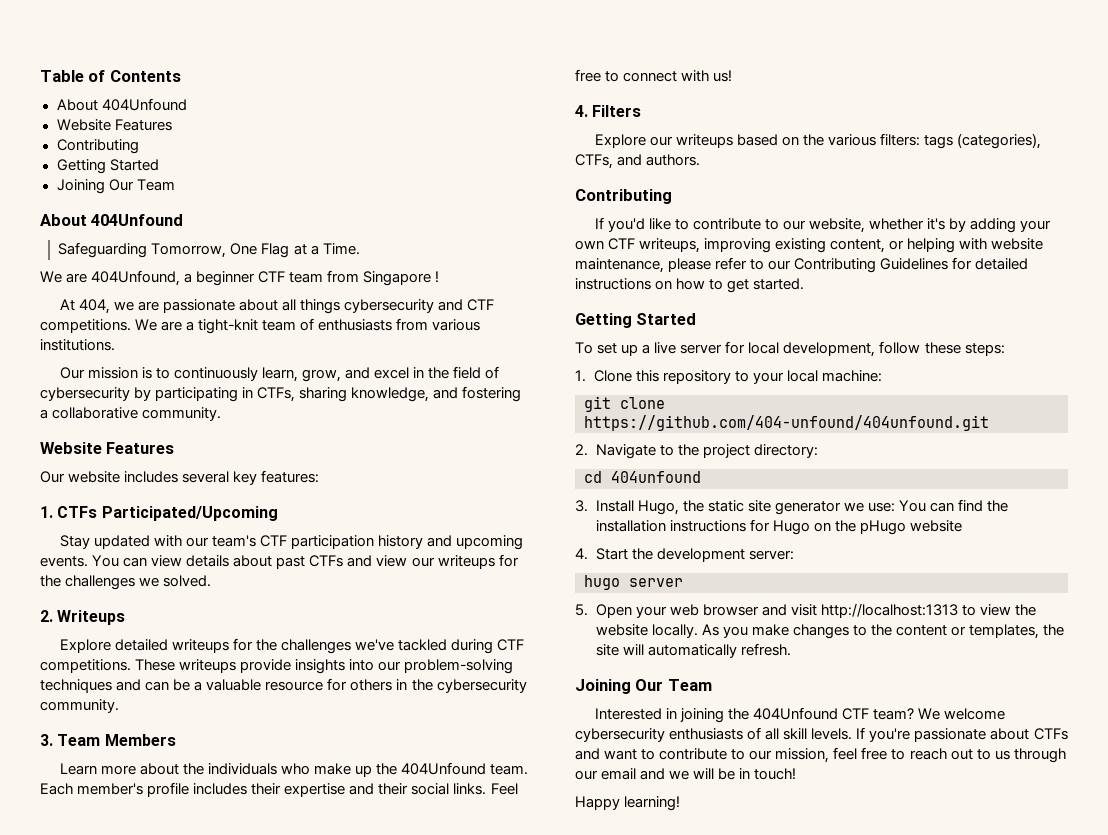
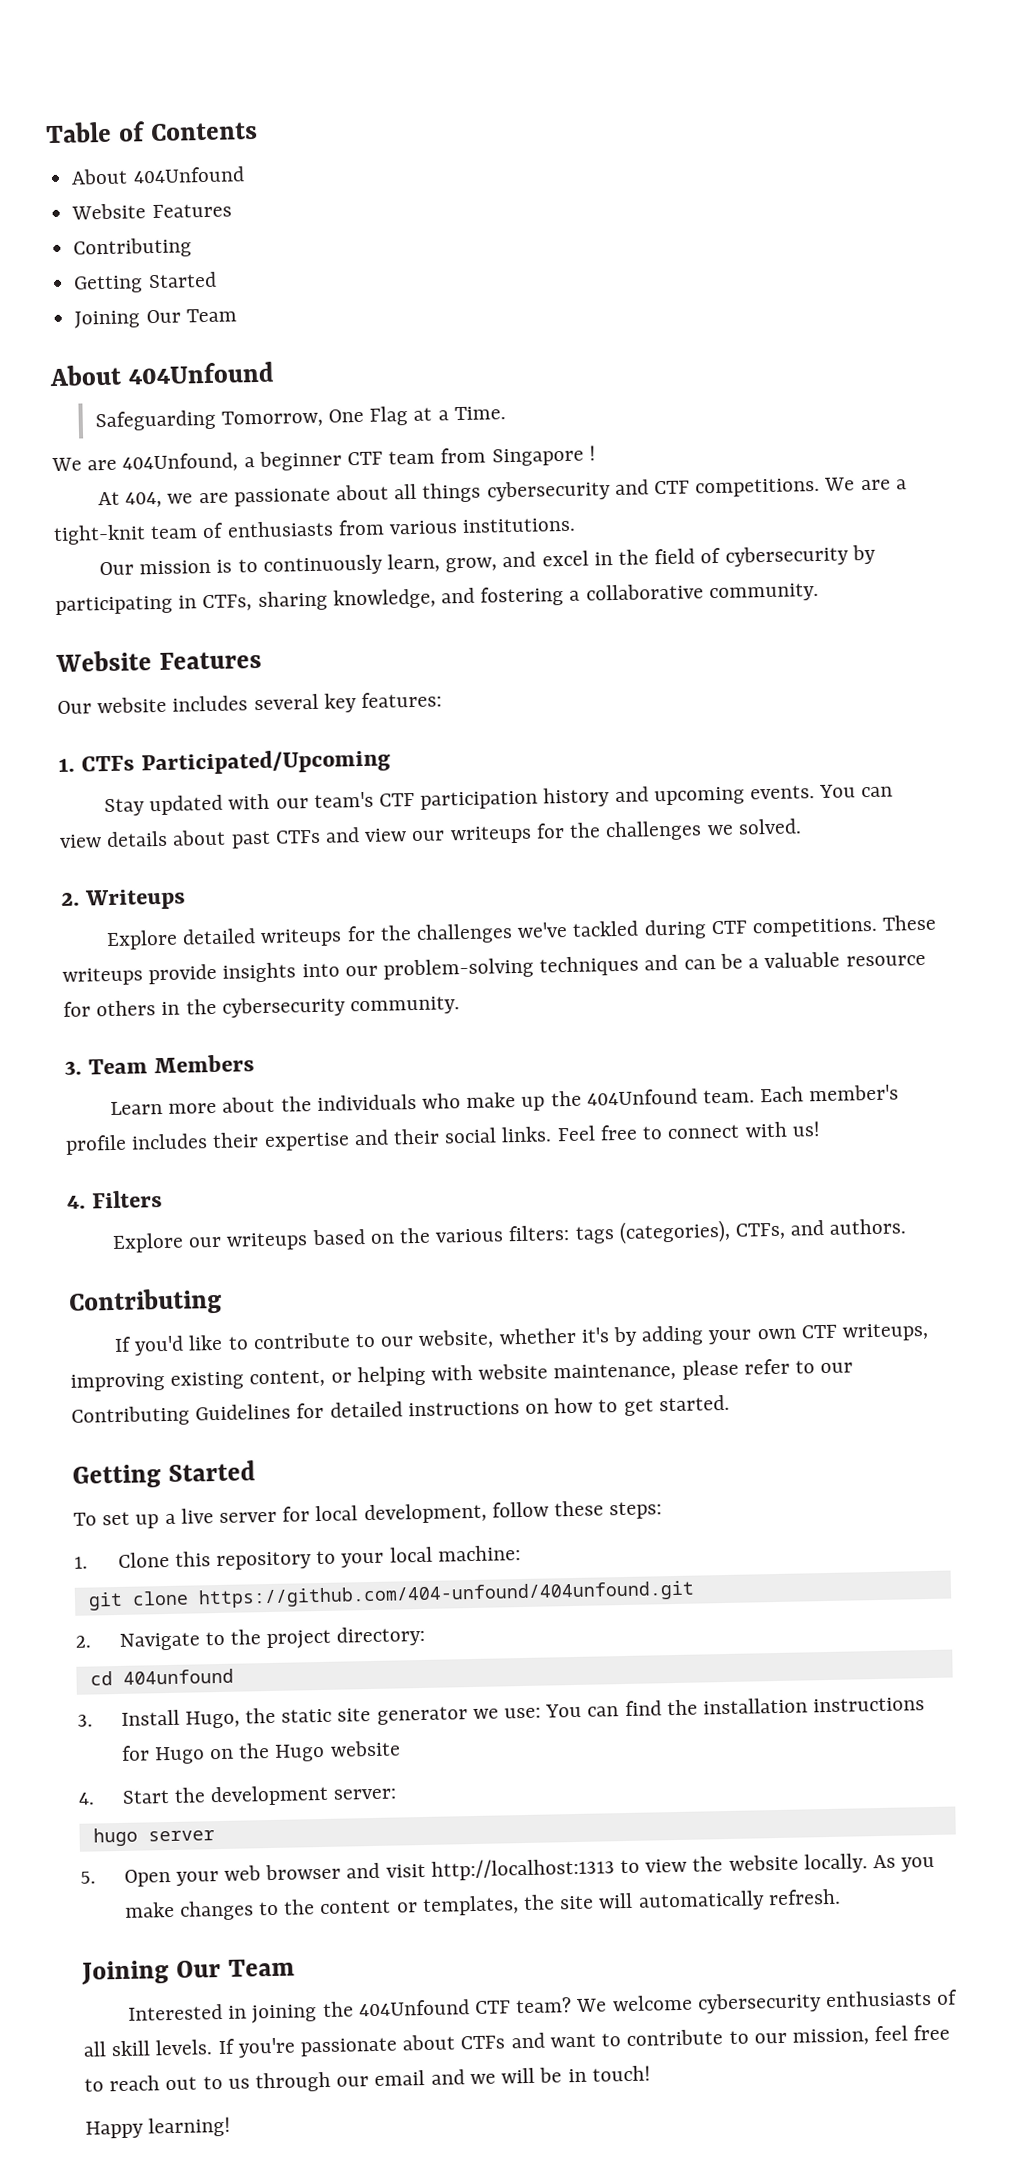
- 3. Install Hugo, the static site generator we use: You can find the installation instructions for Hugo on the pHugo website
+ 3. Install Hugo, the static site generator we use: You can find the installation instructions for Hugo on the Hugo website

